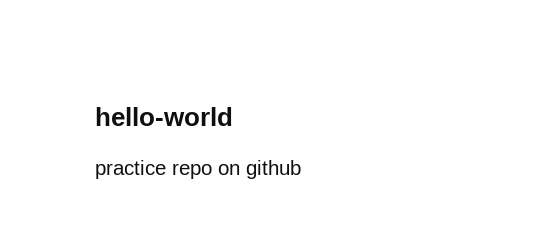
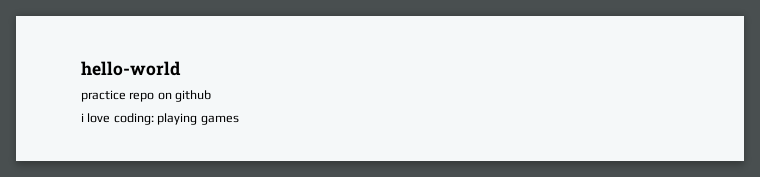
+ i love coding: playing games

